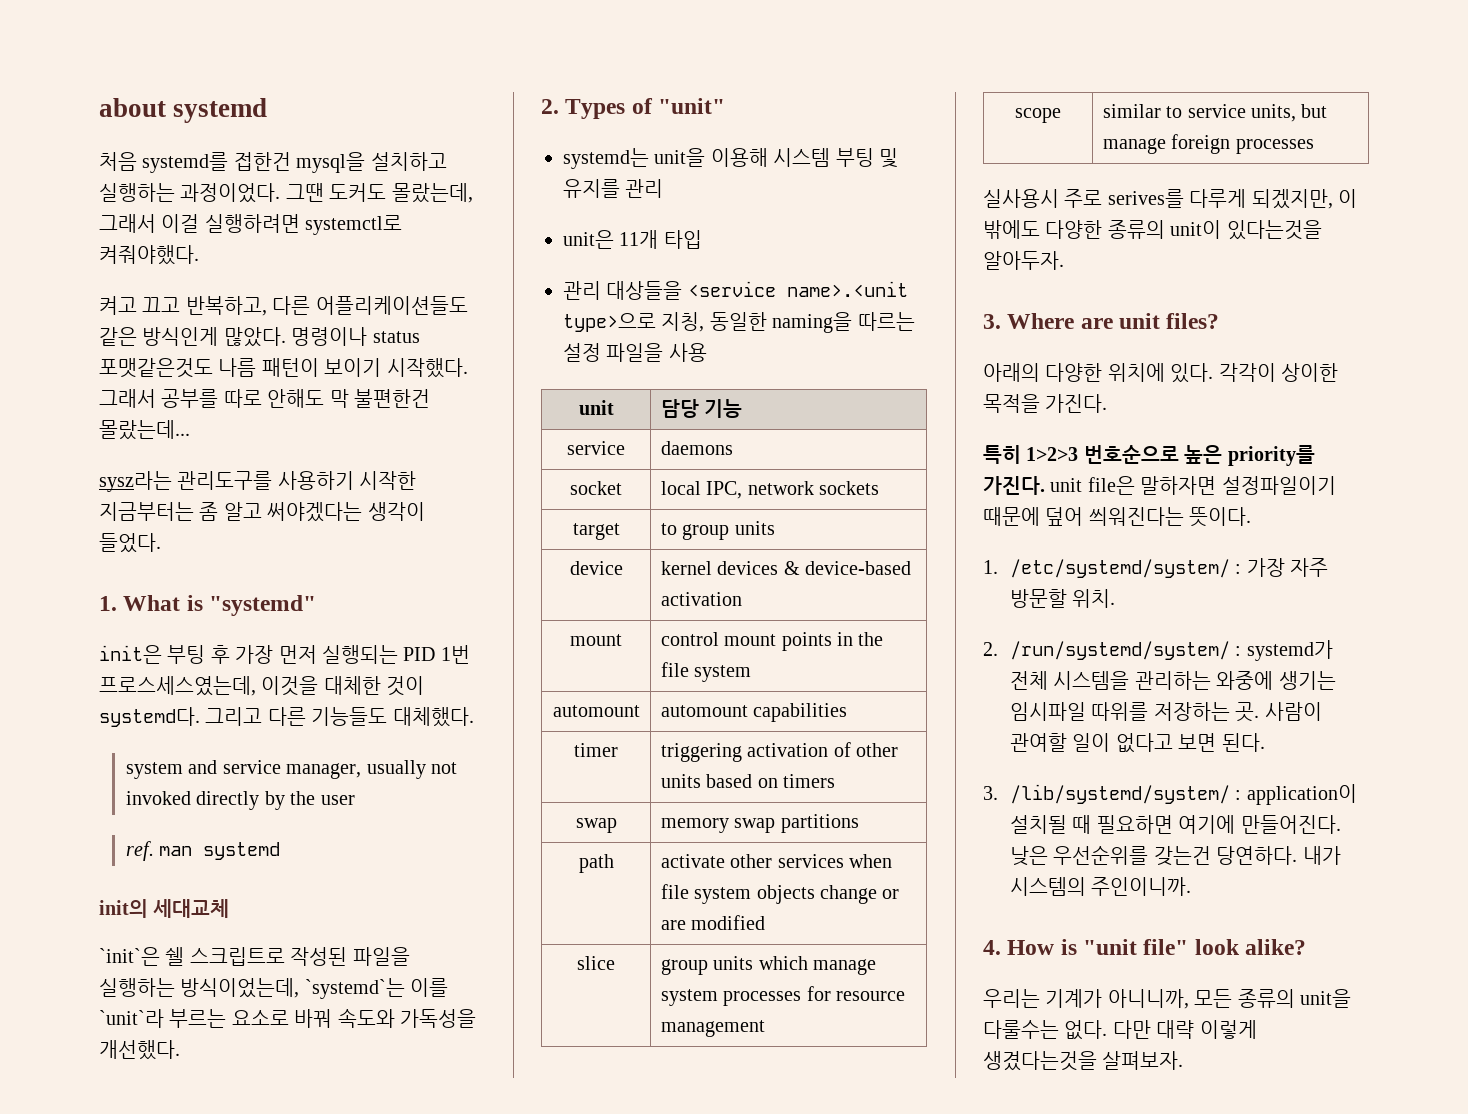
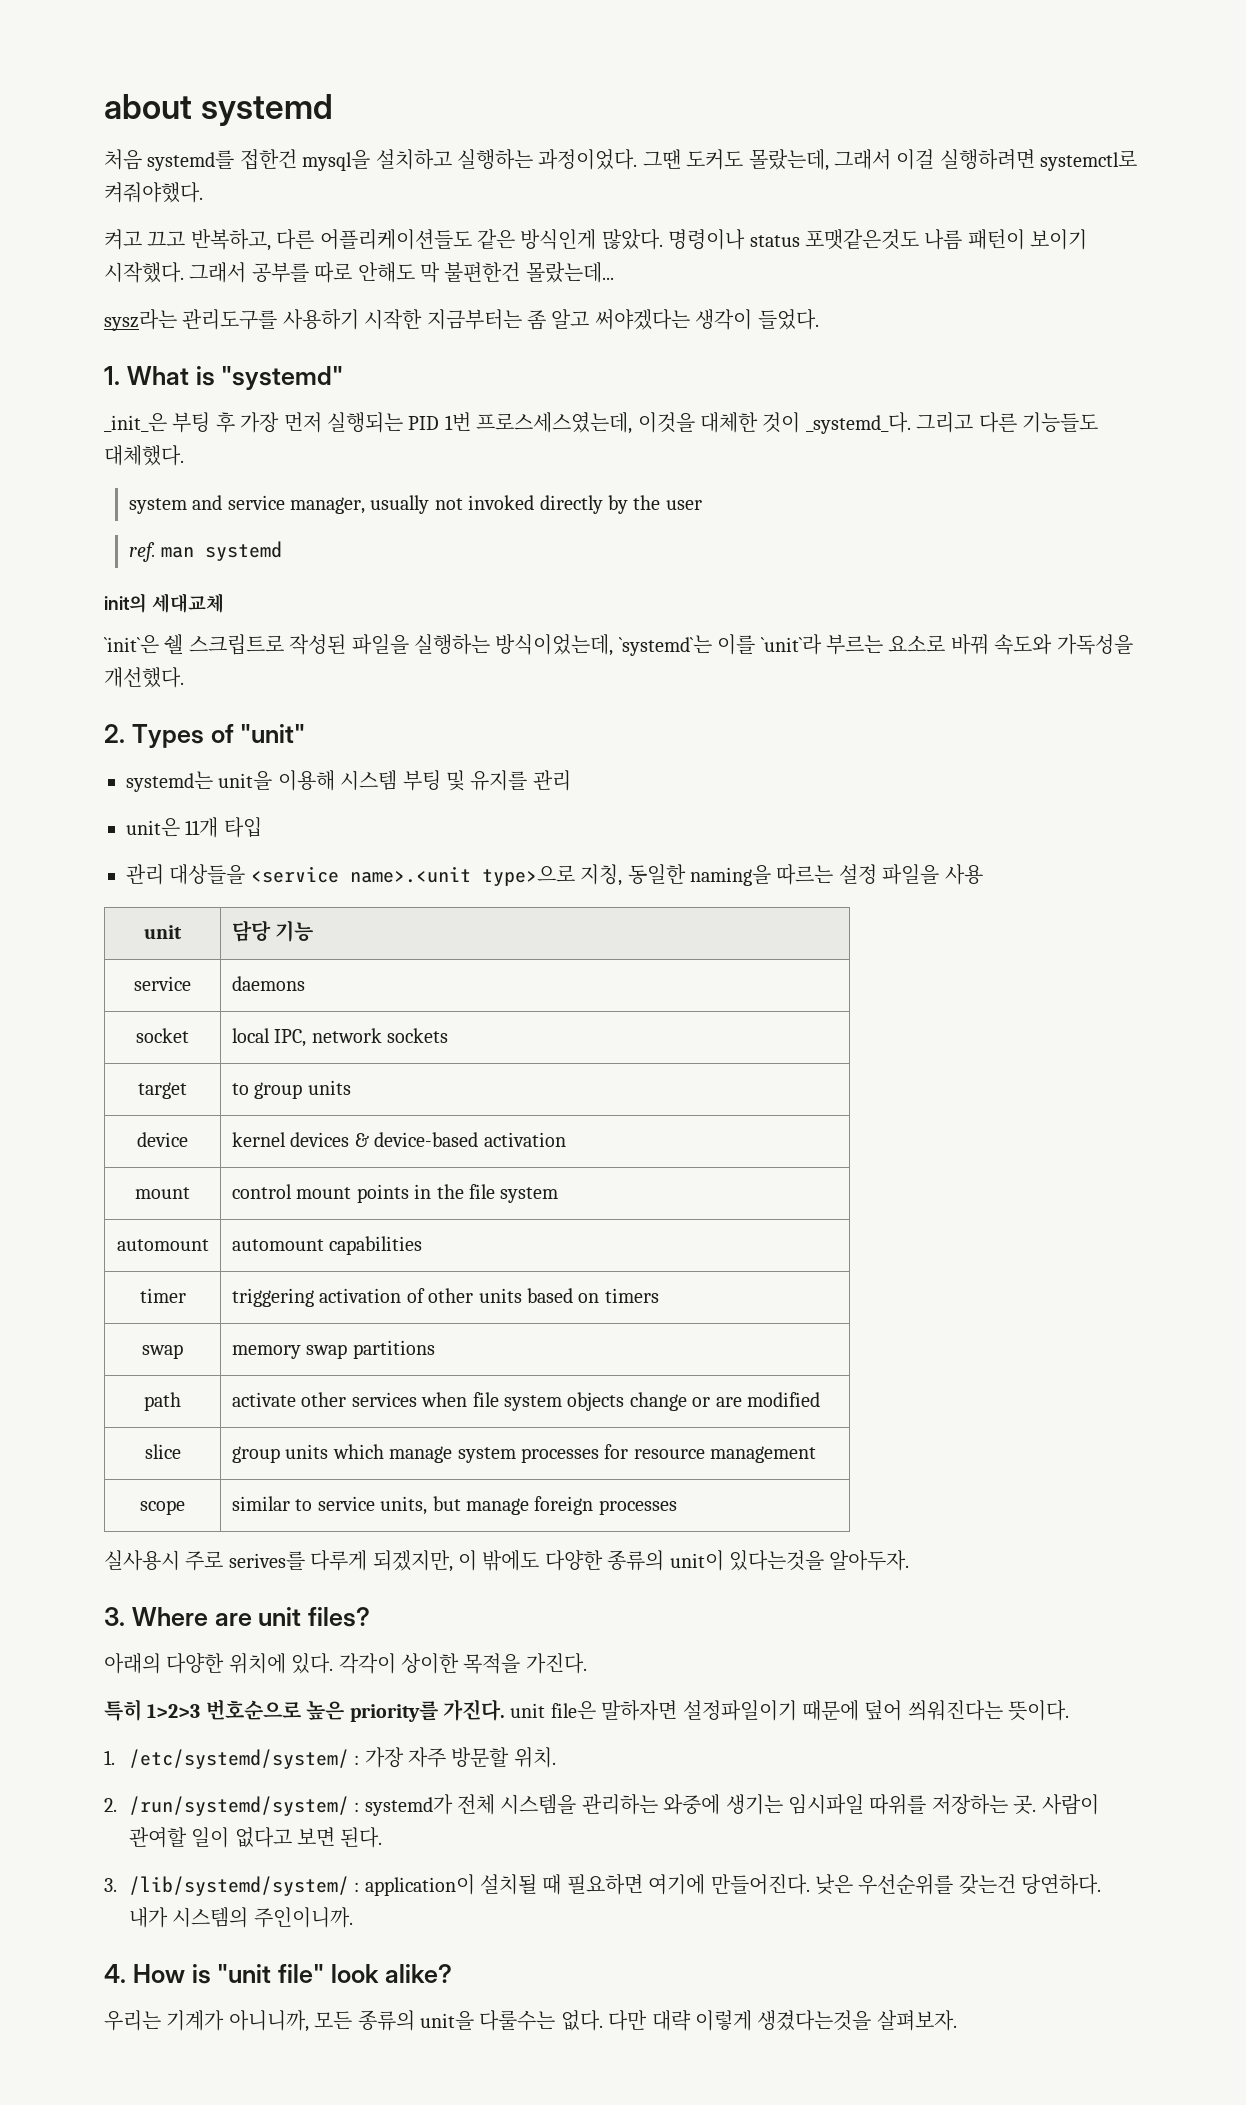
- init은 부팅 후 가장 먼저 실행되는 PID 1번 프로스세스였는데, 이것을 대체한 것이 systemd다.
+ _init_은 부팅 후 가장 먼저 실행되는 PID 1번 프로스세스였는데, 이것을 대체한 것이 _systemd_다.

